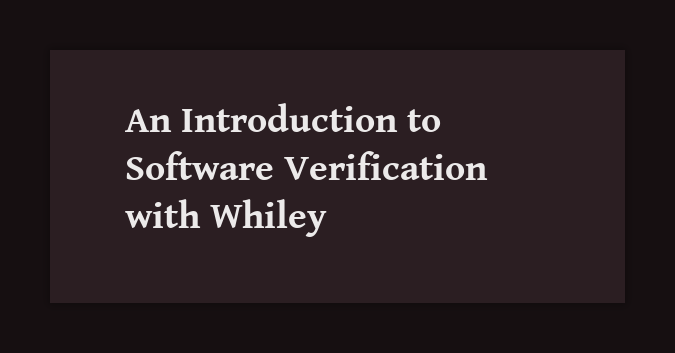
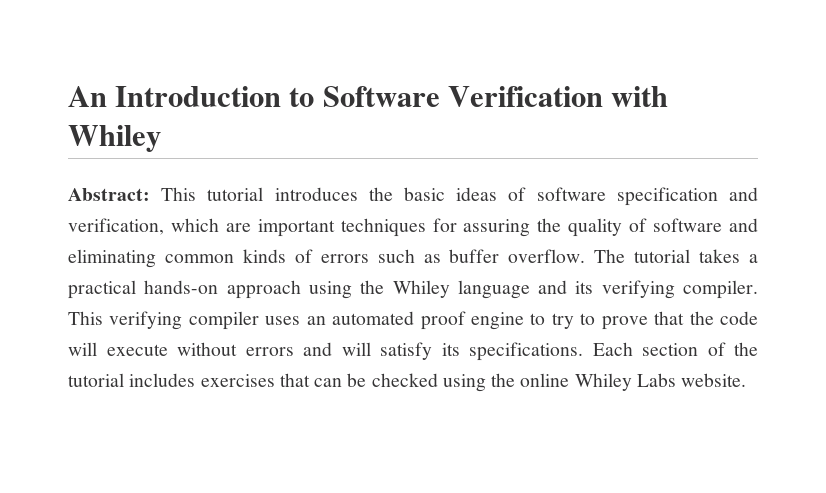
+ Abstract: This tutorial introduces the basic ideas of software specification and verification, which are important techniques for assuring the quality of software and eliminating common kinds of errors such as buffer overflow. The tutorial takes a practical hands-on approach using the Whiley language and its verifying compiler. This verifying compiler uses an automated proof engine to try to prove that the code will execute without errors and will satisfy its specifications. Each section of the tutorial includes exercises that can be checked using the online Whiley Labs website.

